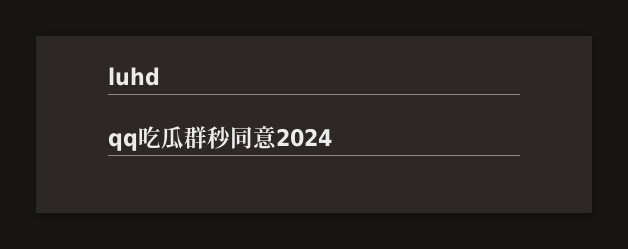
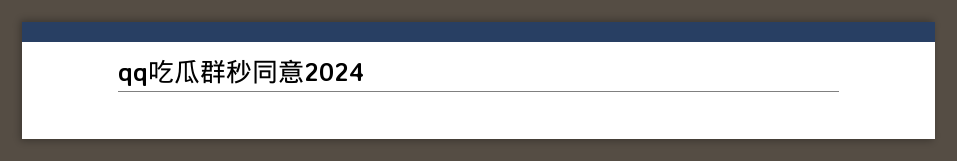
- luhd

